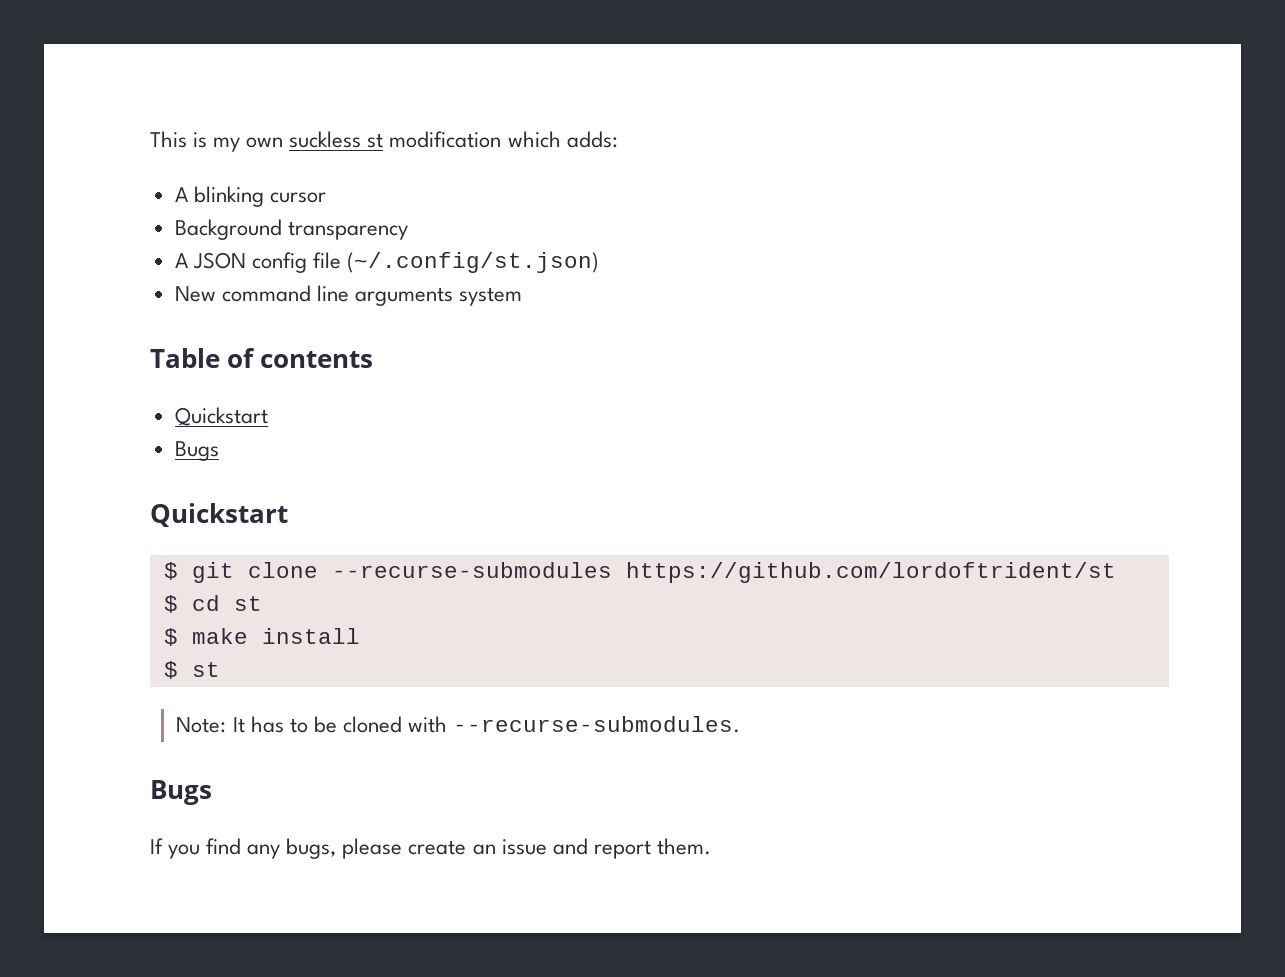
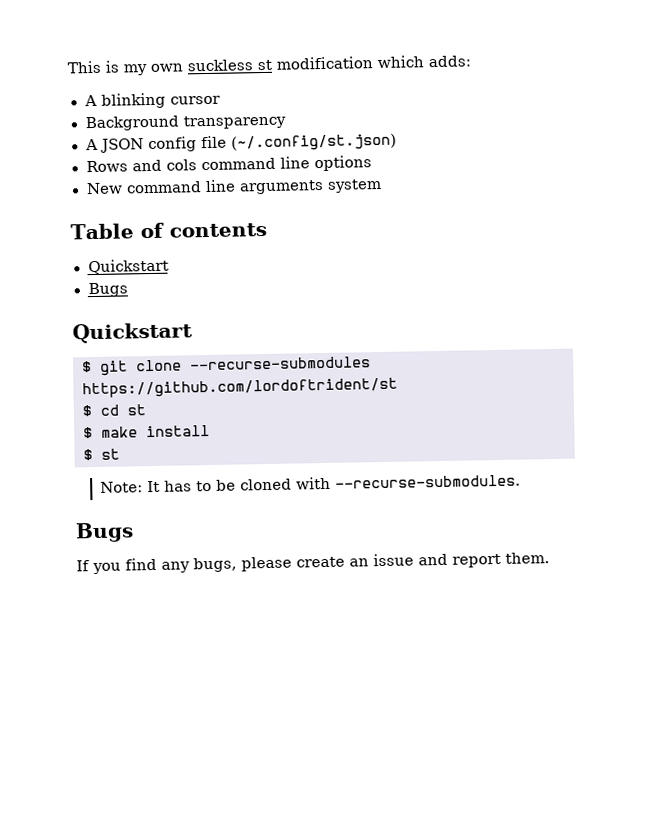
+ Rows and cols command line options

